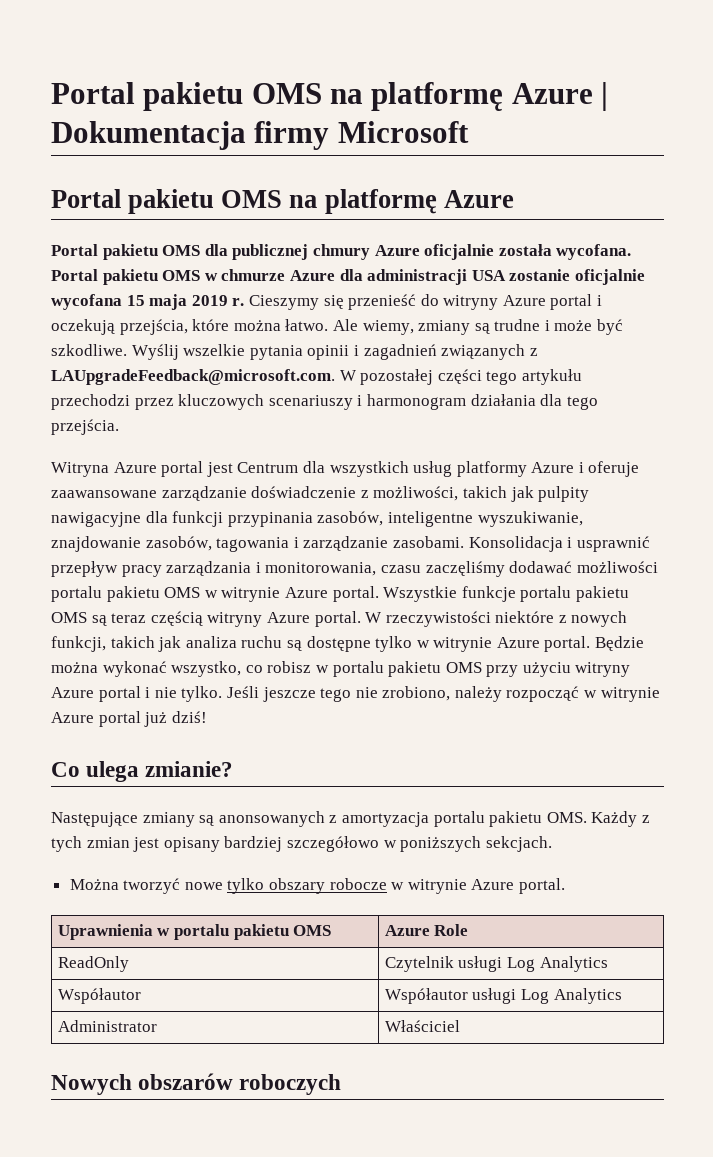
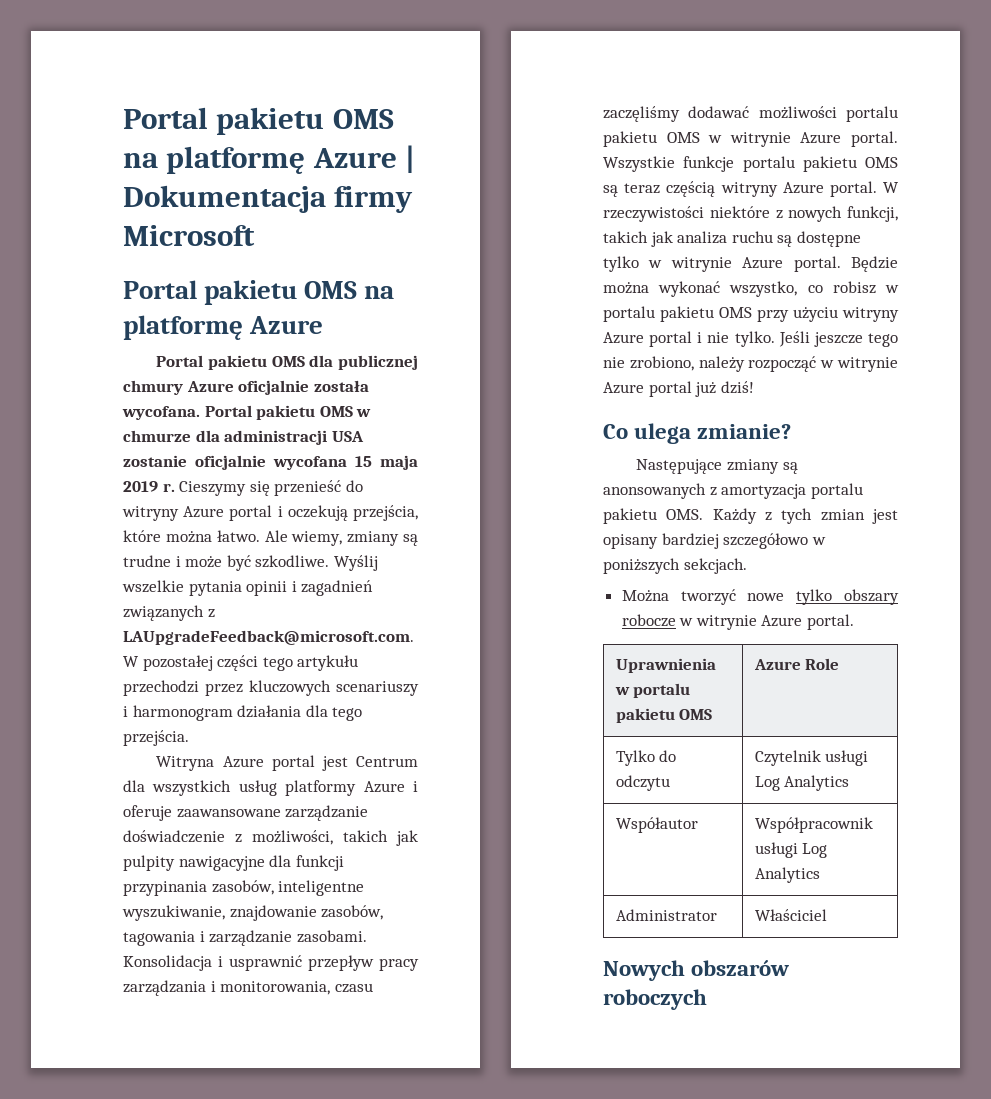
- Portal pakietu OMS w chmurze Azure dla administracji USA zostanie oficjalnie wycofana 15 maja 2019 r.
+ Portal pakietu OMS w chmurze dla administracji USA zostanie oficjalnie wycofana 15 maja 2019 r.
- ReadOnly | Czytelnik usługi Log Analytics
+ Tylko do odczytu | Czytelnik usługi Log Analytics
- Współautor | Współautor usługi Log Analytics
+ Współautor | Współpracownik usługi Log Analytics

